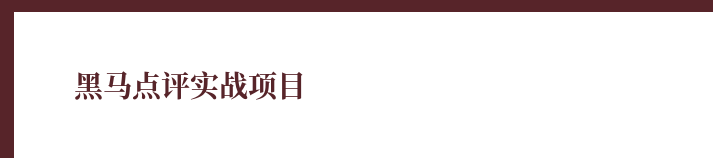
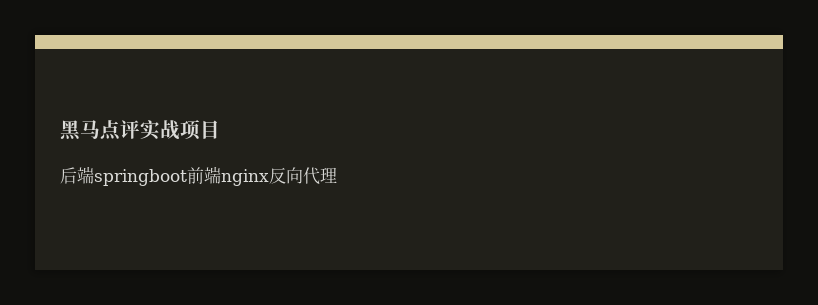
+ 后端springboot前端nginx反向代理

